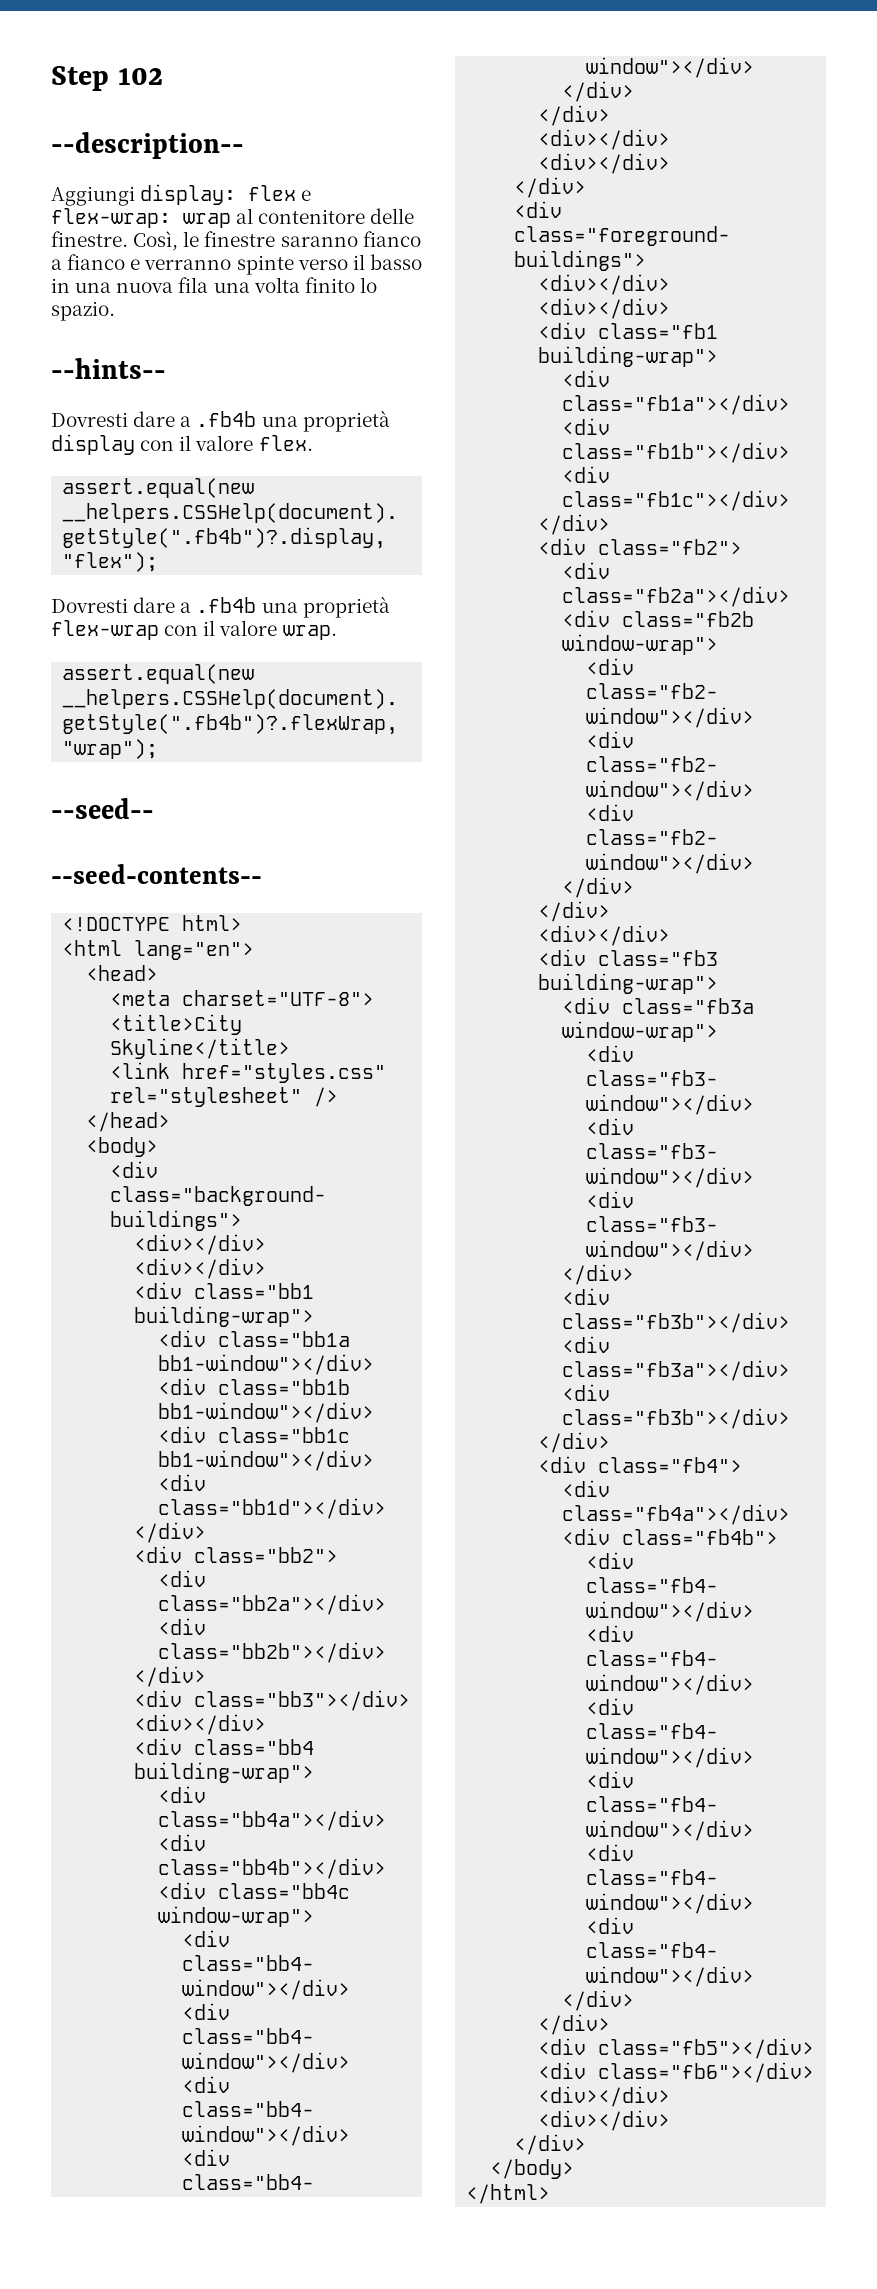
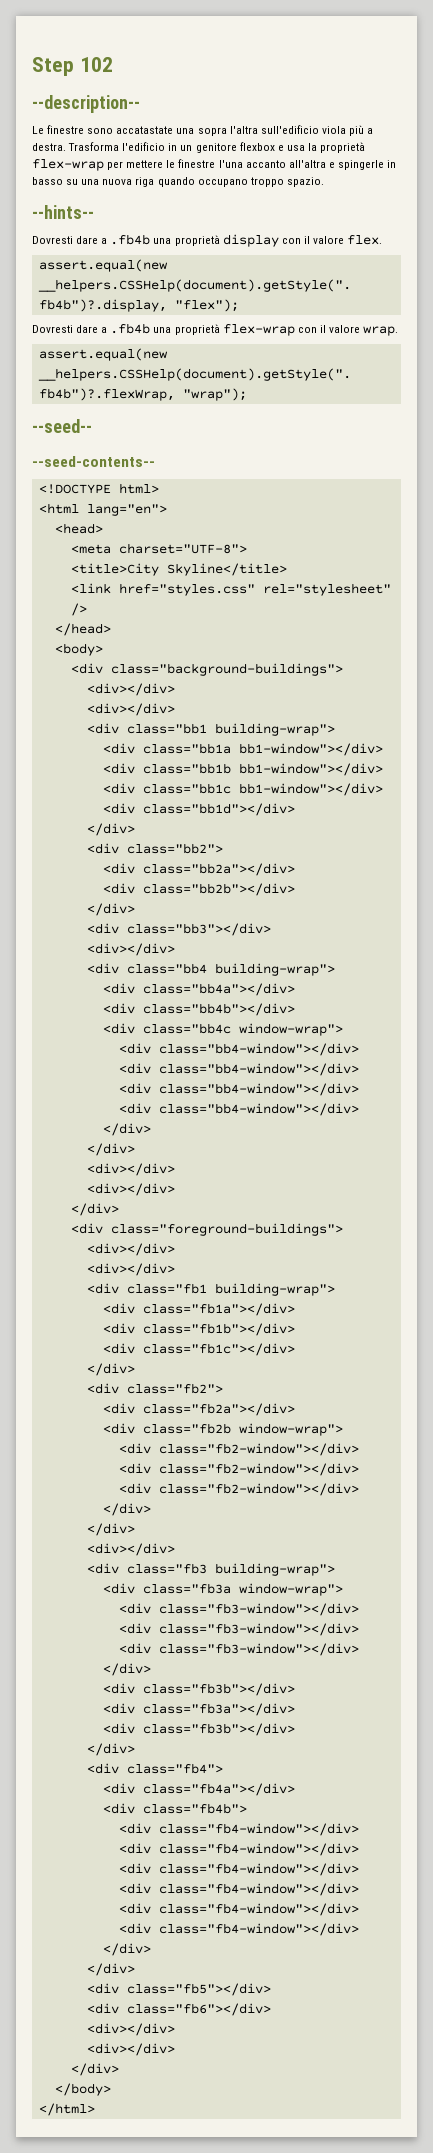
- Aggiungi display: flex e flex-wrap: wrap al contenitore delle finestre. Così, le finestre saranno fianco a fianco e verranno spinte verso il basso in una nuova fila una volta finito lo spazio.
+ Le finestre sono accatastate una sopra l'altra sull'edificio viola più a destra. Trasforma l'edificio in un genitore flexbox e usa la proprietà flex-wrap per mettere le finestre l'una accanto all'altra e spingerle in basso su una nuova riga quando occupano troppo spazio.

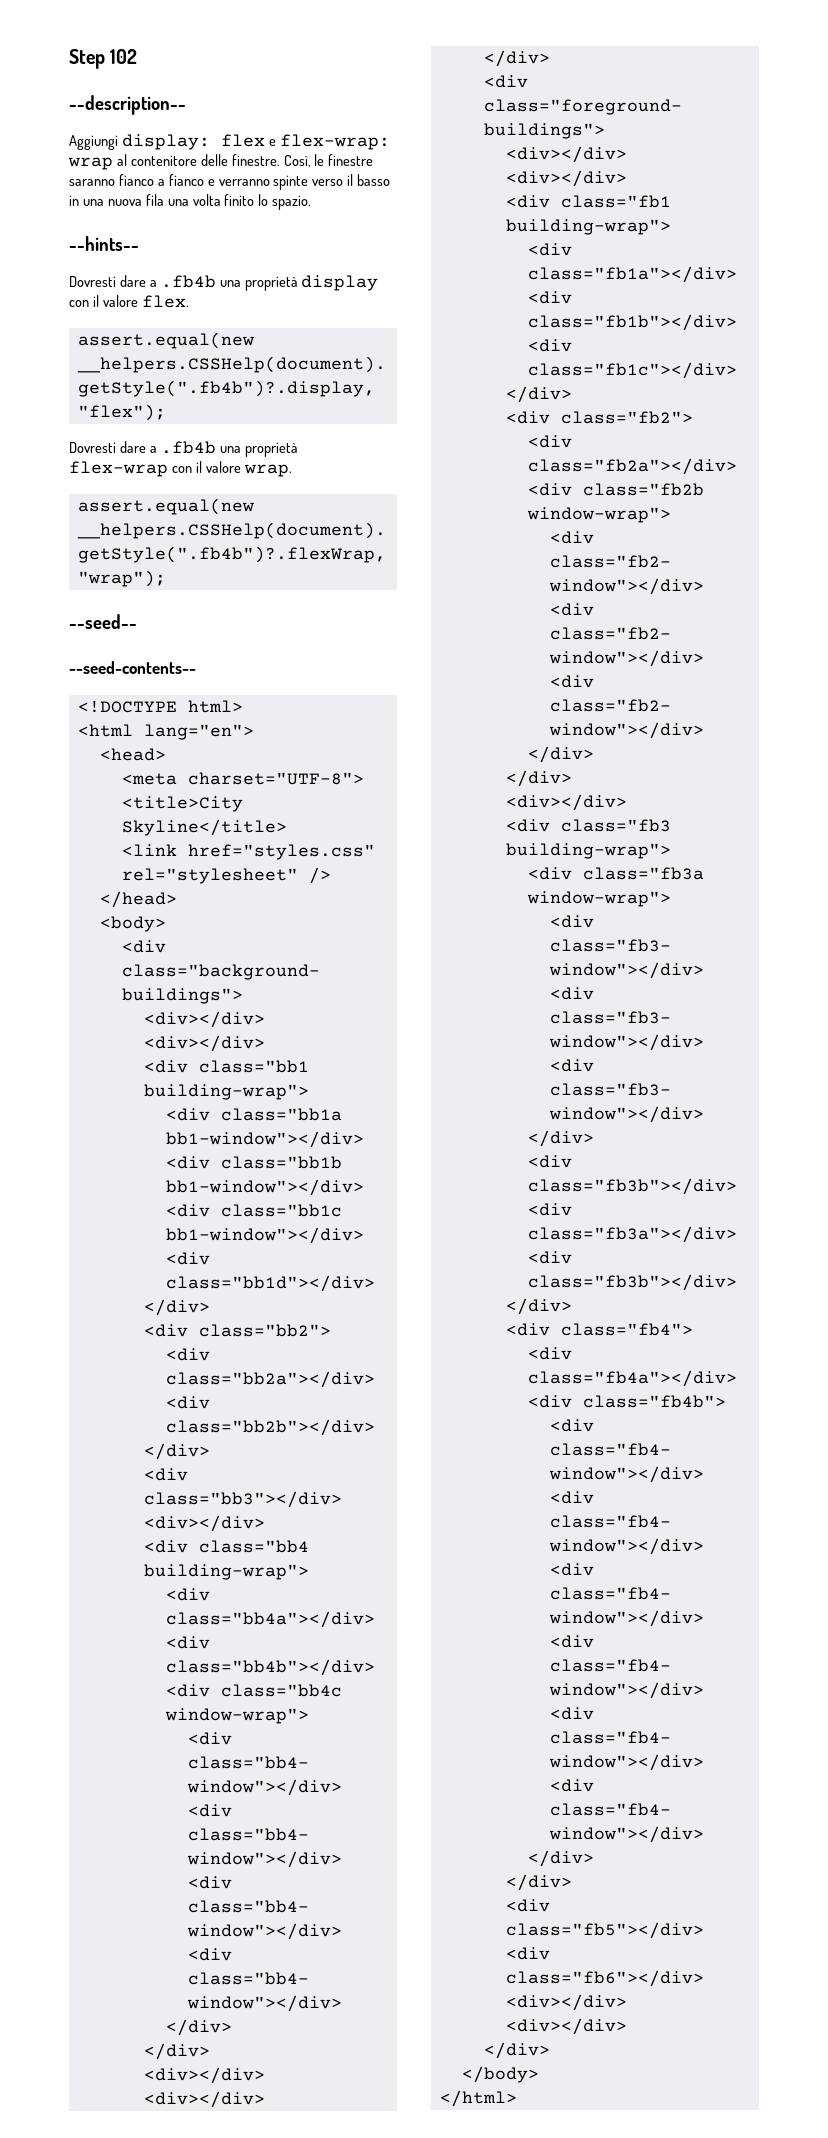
- Le finestre sono accatastate una sopra l'altra sull'edificio viola più a destra. Trasforma l'edificio in un genitore flexbox e usa la proprietà flex-wrap per mettere le finestre l'una accanto all'altra e spingerle in basso su una nuova riga quando occupano troppo spazio.
+ Aggiungi display: flex e flex-wrap: wrap al contenitore delle finestre. Così, le finestre saranno fianco a fianco e verranno spinte verso il basso in una nuova fila una volta finito lo spazio.

